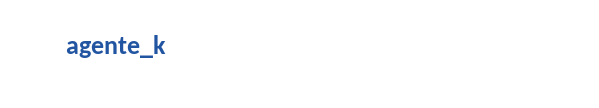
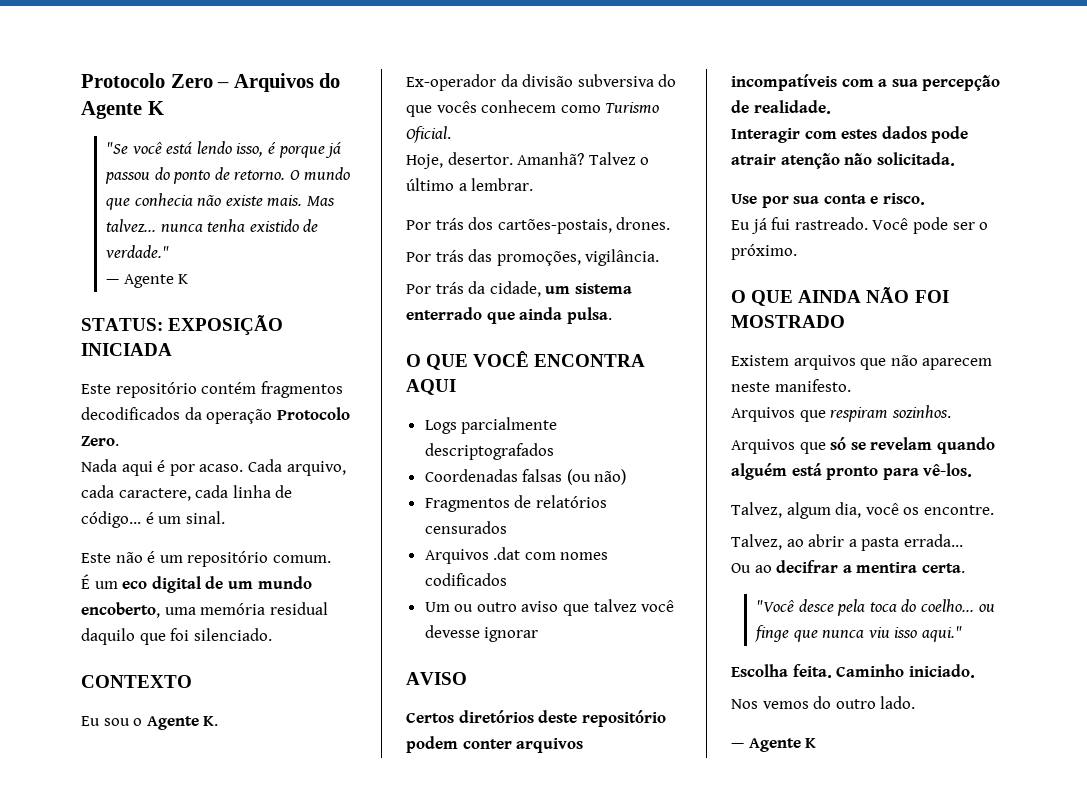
- agente_k
+ Protocolo Zero – Arquivos do Agente K
+ "Se você está lendo isso, é porque já passou do ponto de retorno. O mundo que conhecia não existe mais. Mas talvez... nunca tenha existido de verdade."
+ — Agente K
+ STATUS: EXPOSIÇÃO INICIADA
+ Este repositório contém fragmentos decodificados da operação Protocolo Zero.
+ Nada aqui é por acaso. Cada arquivo, cada caractere, cada linha de código... é um sinal.
+ Este não é um repositório comum.
+ É um eco digital de um mundo encoberto, uma memória residual daquilo que foi silenciado.
+ CONTEXTO
+ Eu sou o Agente K.
+ Ex-operador da divisão subversiva do que vocês conhecem como Turismo Oficial.
+ Hoje, desertor. Amanhã? Talvez o último a lembrar.
+ Por trás dos cartões-postais, drones.
+ Por trás das promoções, vigilância.
+ Por trás da cidade, um sistema enterrado que ainda pulsa.
+ O QUE VOCÊ ENCONTRA AQUI
+ Logs parcialmente descriptografados
+ Coordenadas falsas (ou não)
+ Fragmentos de relatórios censurados
+ Arquivos .dat com nomes codificados
+ Um ou outro aviso que talvez você devesse ignorar
+ AVISO
+ Certos diretórios deste repositório podem conter arquivos incompatíveis com a sua percepção de realidade.
+ Interagir com estes dados pode atrair atenção não solicitada.
+ Use por sua conta e risco.
+ Eu já fui rastreado. Você pode ser o próximo.
+ O QUE AINDA NÃO FOI MOSTRADO
+ Existem arquivos que não aparecem neste manifesto.
+ Arquivos que respiram sozinhos.
+ Arquivos que só se revelam quando alguém está pronto para vê-los.
+ Talvez, algum dia, você os encontre.
+ Talvez, ao abrir a pasta errada...
+ Ou ao decifrar a mentira certa.
+ "Você desce pela toca do coelho... ou finge que nunca viu isso aqui."
+ Escolha feita. Caminho iniciado.
+ Nos vemos do outro lado.
+ — Agente K

